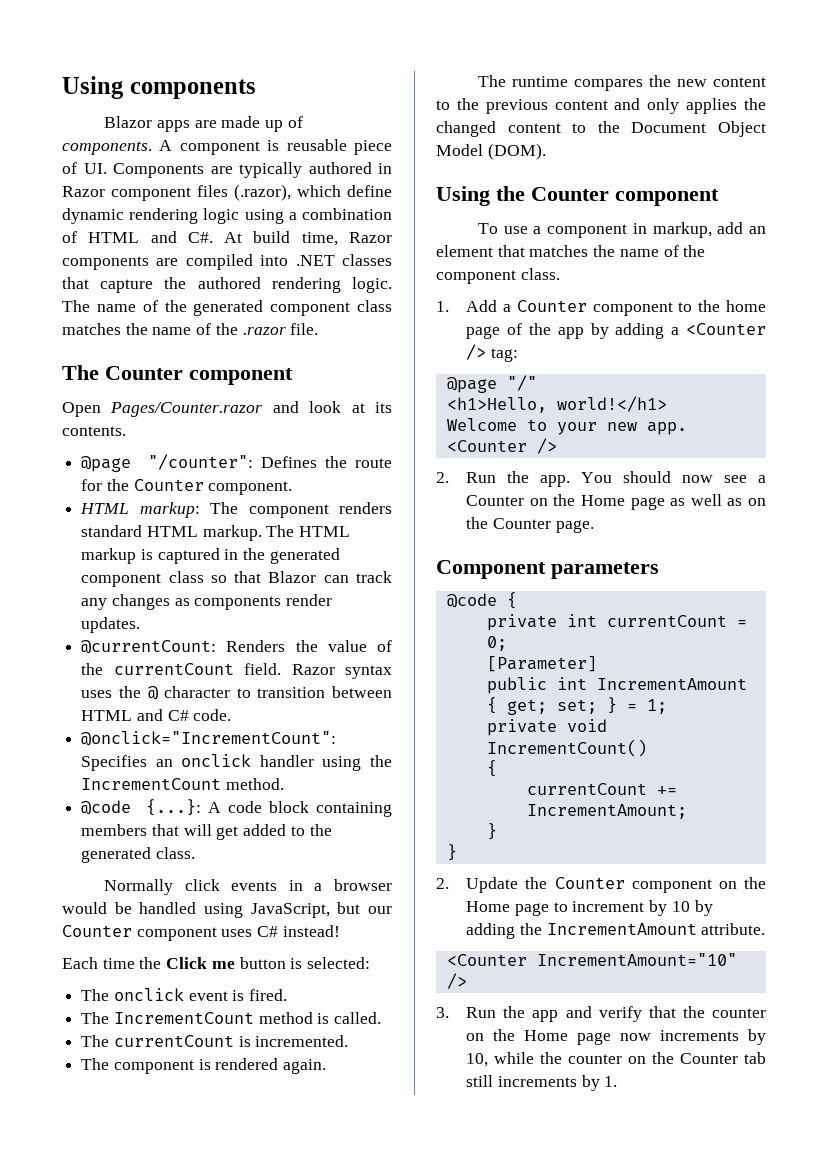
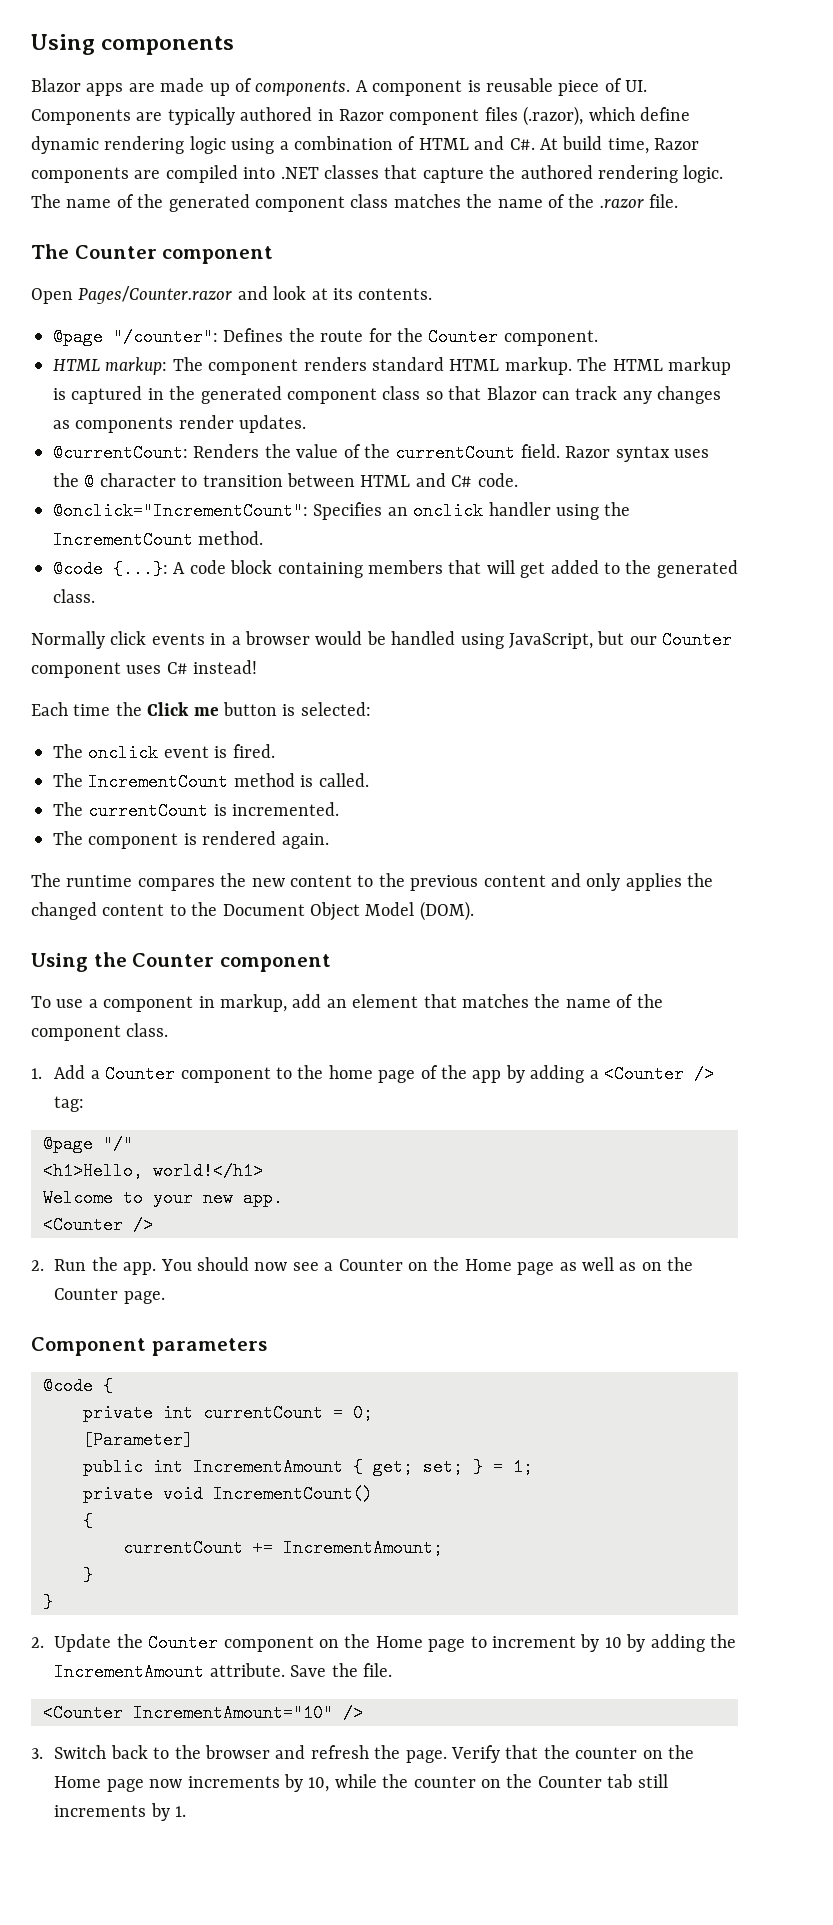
+ Save the file.
- 3. Run the app and verify that the counter on the Home page now increments by 10, while the counter on the Counter tab still increments by 1.
+ 3. Switch back to the browser and refresh the page. Verify that the counter on the Home page now increments by 10, while the counter on the Counter tab still increments by 1.

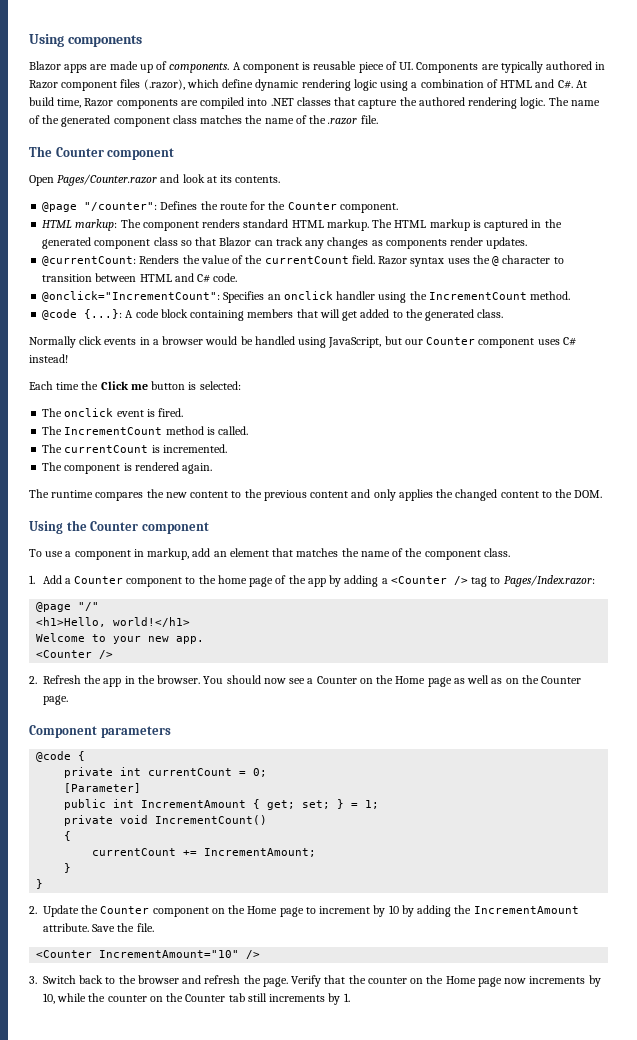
- The runtime compares the new content to the previous content and only applies the changed content to the Document Object Model (DOM).
+ The runtime compares the new content to the previous content and only applies the changed content to the DOM.
- 1. Add a Counter component to the home page of the app by adding a <Counter /> tag:
+ 1. Add a Counter component to the home page of the app by adding a <Counter /> tag to Pages/Index.razor:
- 2. Run the app.
+ 2. Refresh the app in the browser.

